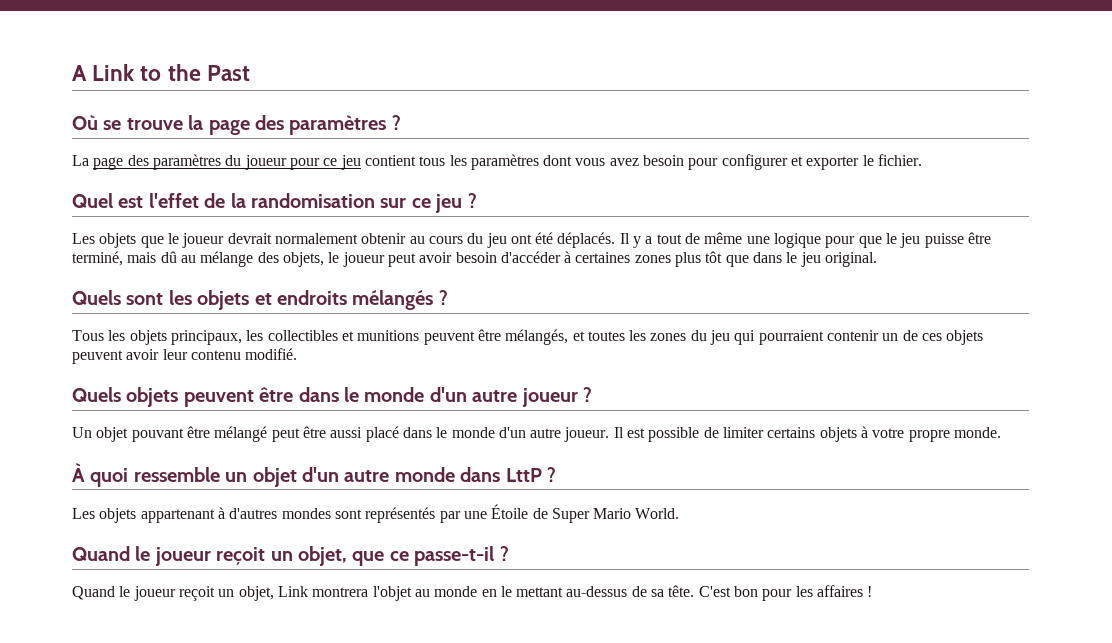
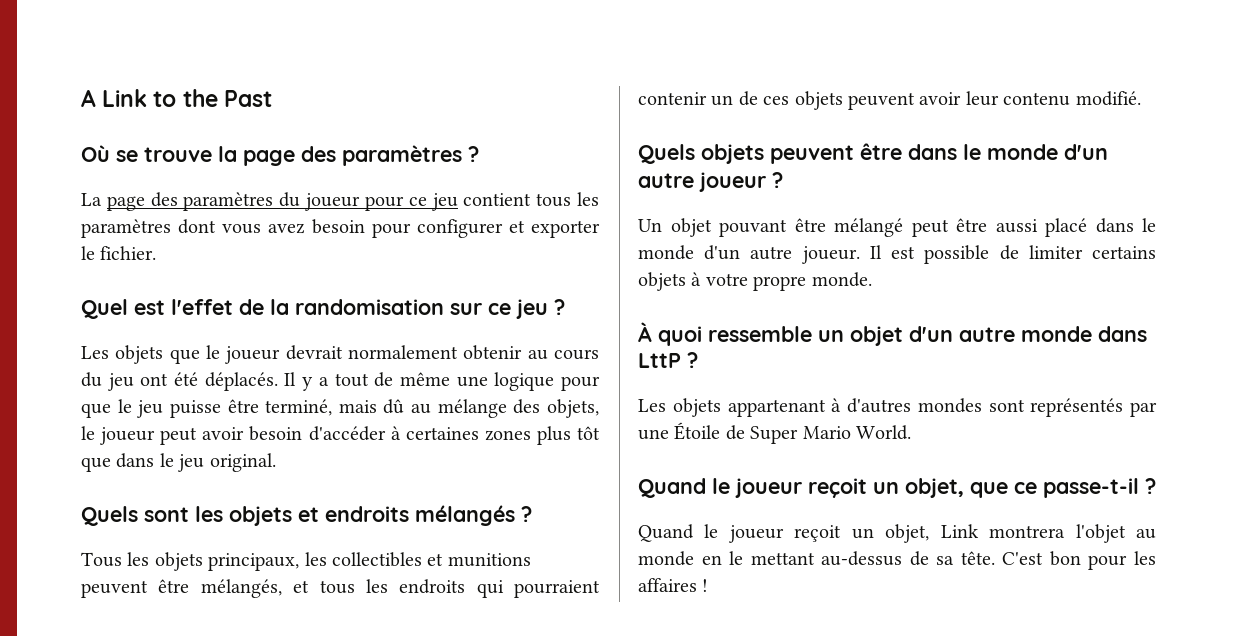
- Tous les objets principaux, les collectibles et munitions peuvent être mélangés, et toutes les zones du jeu qui pourraient contenir un de ces objets peuvent avoir leur contenu modifié.
+ Tous les objets principaux, les collectibles et munitions peuvent être mélangés, et tous les endroits qui pourraient contenir un de ces objets peuvent avoir leur contenu modifié.

